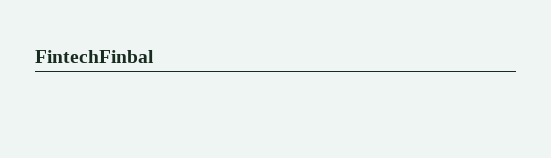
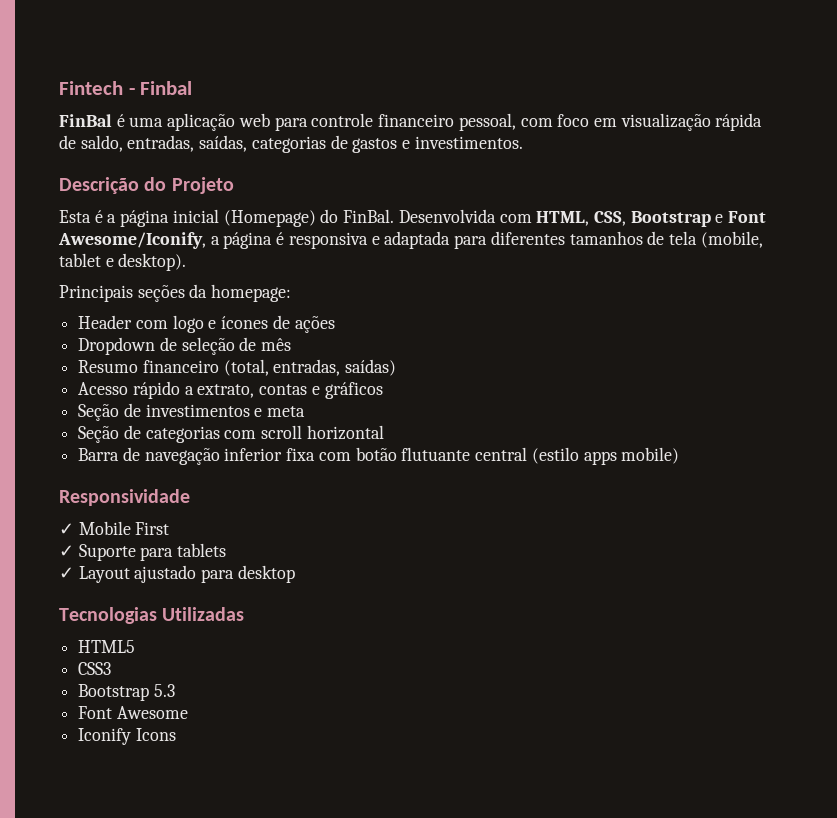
- FintechFinbal
+ Fintech - Finbal
+ FinBal é uma aplicação web para controle financeiro pessoal, com foco em visualização rápida de saldo, entradas, saídas, categorias de gastos e investimentos.
+ Descrição do Projeto
+ Esta é a página inicial (Homepage) do FinBal. Desenvolvida com HTML, CSS, Bootstrap e Font Awesome/Iconify, a página é responsiva e adaptada para diferentes tamanhos de tela (mobile, tablet e desktop).
+ Principais seções da homepage:
+ Header com logo e ícones de ações
+ Dropdown de seleção de mês
+ Resumo financeiro (total, entradas, saídas)
+ Acesso rápido a extrato, contas e gráficos
+ Seção de investimentos e meta
+ Seção de categorias com scroll horizontal
+ Barra de navegação inferior fixa com botão flutuante central (estilo apps mobile)
+ Responsividade
+ ✓ Mobile First
+ ✓ Suporte para tablets
+ ✓ Layout ajustado para desktop
+ Tecnologias Utilizadas
+ HTML5
+ CSS3
+ Bootstrap 5.3
+ Font Awesome
+ Iconify Icons

